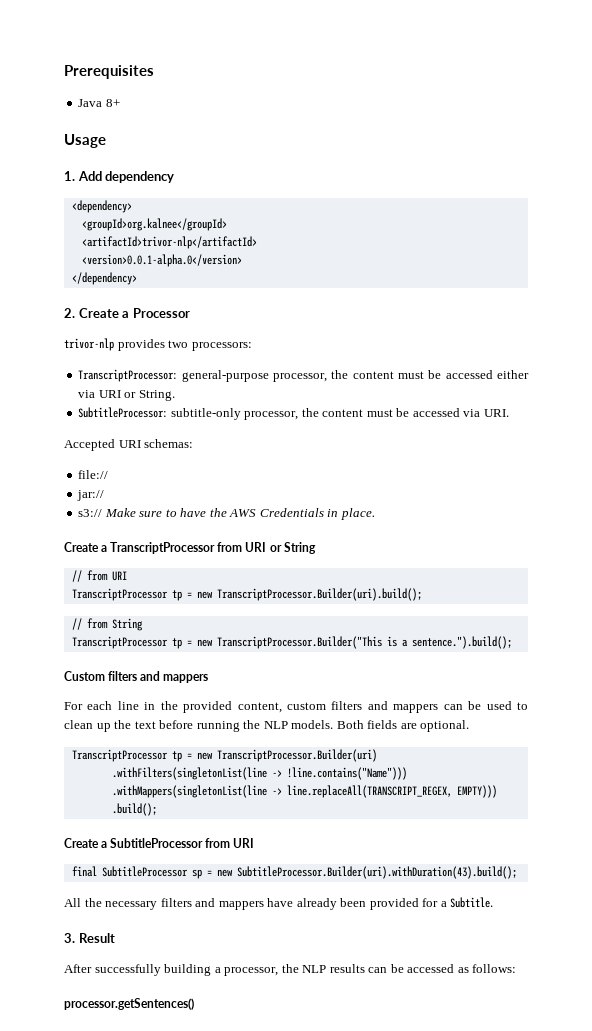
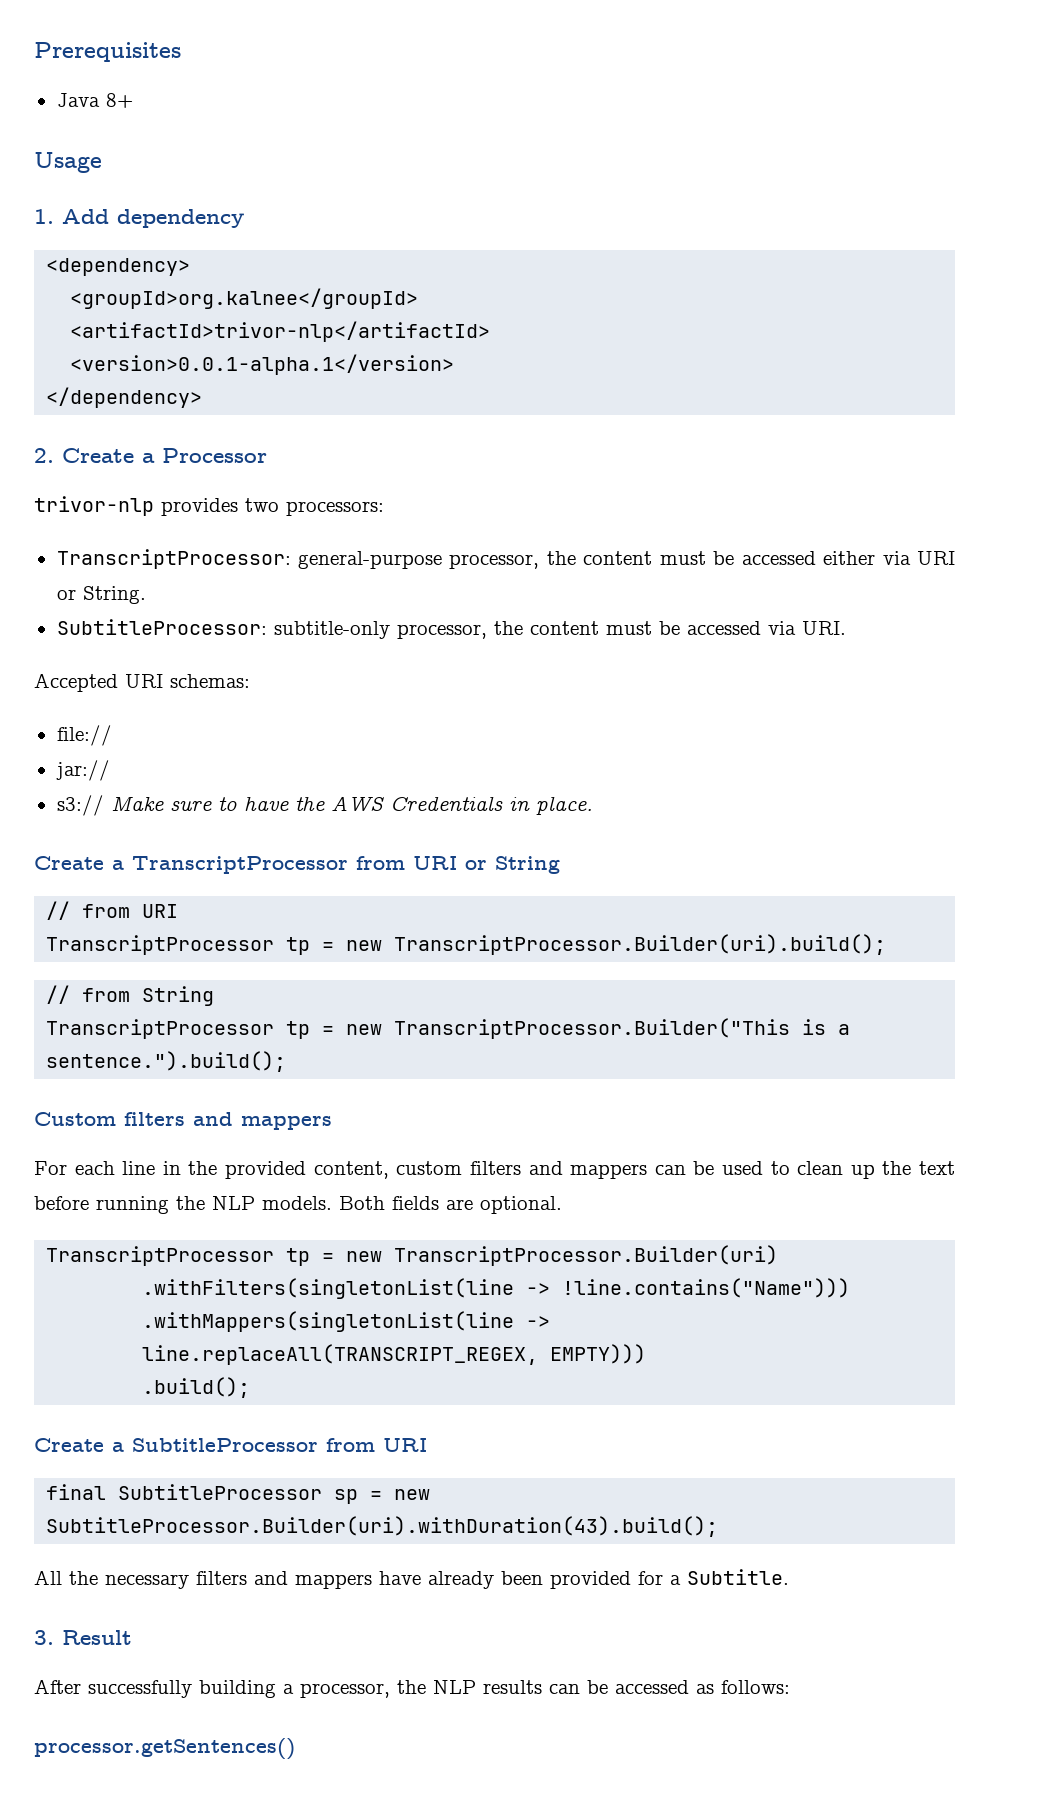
- <version>0.0.1-alpha.0</version>
+ <version>0.0.1-alpha.1</version>

